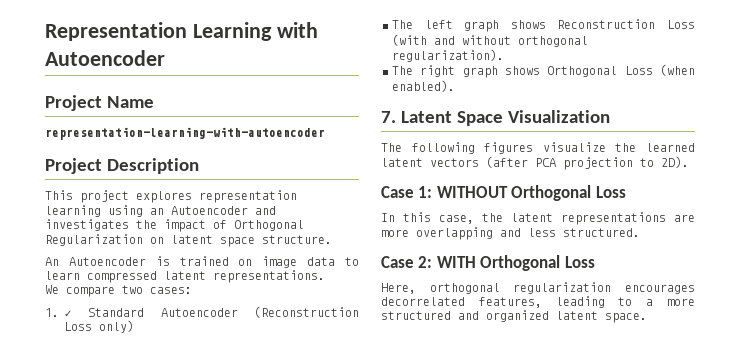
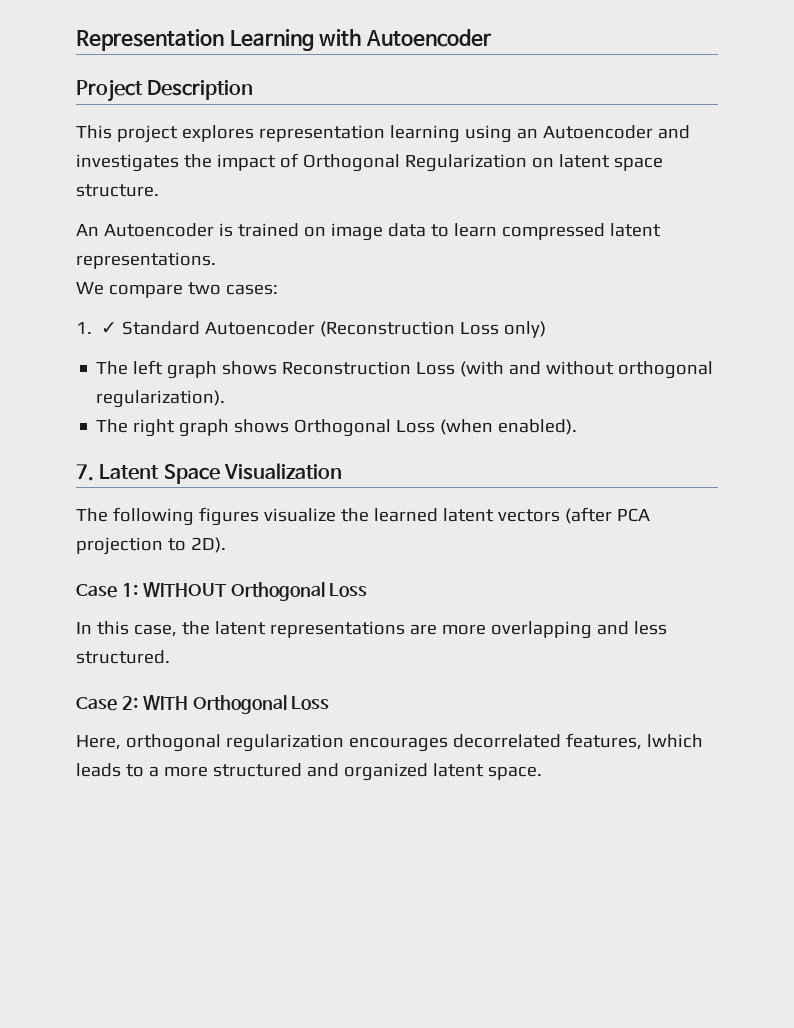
- Project Name
- representation-learning-with-autoencoder
- Here, orthogonal regularization encourages decorrelated features, leading to a more structured and organized latent space.
+ Here, orthogonal regularization encourages decorrelated features, lwhich leads to a more structured and organized latent space.

